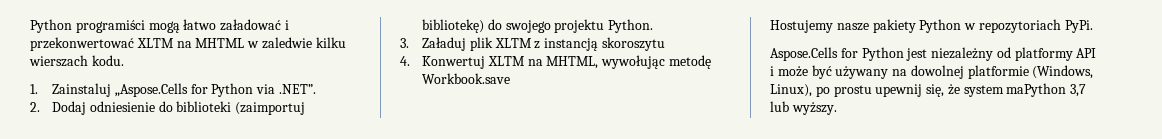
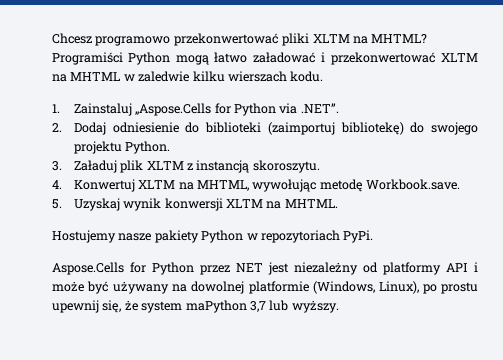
- Python programiści mogą łatwo załadować i przekonwertować XLTM na MHTML w zaledwie kilku wierszach kodu.
+ Chcesz programowo przekonwertować pliki XLTM na MHTML? Programiści Python mogą łatwo załadować i przekonwertować XLTM na MHTML w zaledwie kilku wierszach kodu.
- 3. Załaduj plik XLTM z instancją skoroszytu
+ 3. Załaduj plik XLTM z instancją skoroszytu.
- 4. Konwertuj XLTM na MHTML, wywołując metodę Workbook.save
+ 4. Konwertuj XLTM na MHTML, wywołując metodę Workbook.save.
+ 5. Uzyskaj wynik konwersji XLTM na MHTML.
- Aspose.Cells for Python jest niezależny od platformy API i może być używany na dowolnej platformie (Windows, Linux), po prostu upewnij się, że system maPython 3,7 lub wyższy.
+ Aspose.Cells for Python przez NET jest niezależny od platformy API i może być używany na dowolnej platformie (Windows, Linux), po prostu upewnij się, że system maPython 3,7 lub wyższy.

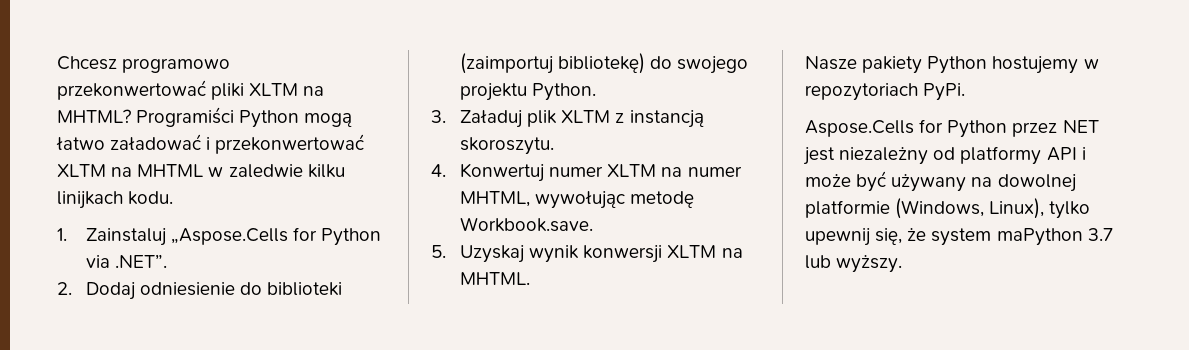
- Programiści Python mogą łatwo załadować i przekonwertować XLTM na MHTML w zaledwie kilku wierszach kodu.
+ Programiści Python mogą łatwo załadować i przekonwertować XLTM na MHTML w zaledwie kilku linijkach kodu.
- 4. Konwertuj XLTM na MHTML, wywołując metodę Workbook.save.
+ 4. Konwertuj numer XLTM na numer MHTML, wywołując metodę Workbook.save.
- Hostujemy nasze pakiety Python w repozytoriach PyPi.
+ Nasze pakiety Python hostujemy w repozytoriach PyPi.
- Aspose.Cells for Python przez NET jest niezależny od platformy API i może być używany na dowolnej platformie (Windows, Linux), po prostu upewnij się, że system maPython 3,7 lub wyższy.
+ Aspose.Cells for Python przez NET jest niezależny od platformy API i może być używany na dowolnej platformie (Windows, Linux), tylko upewnij się, że system maPython 3.7 lub wyższy.

